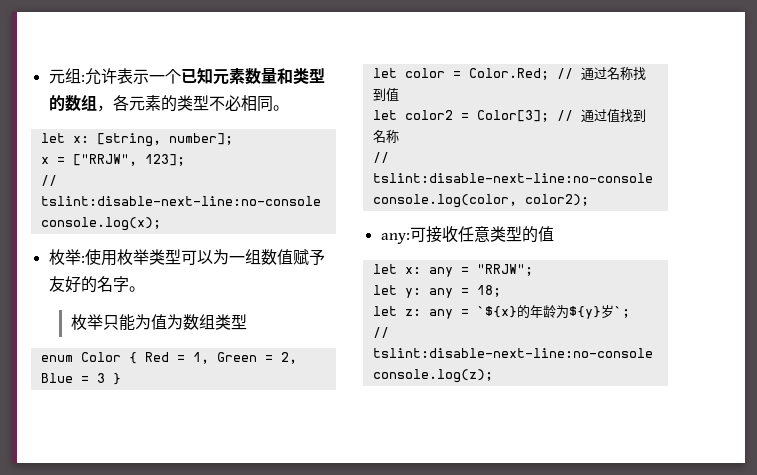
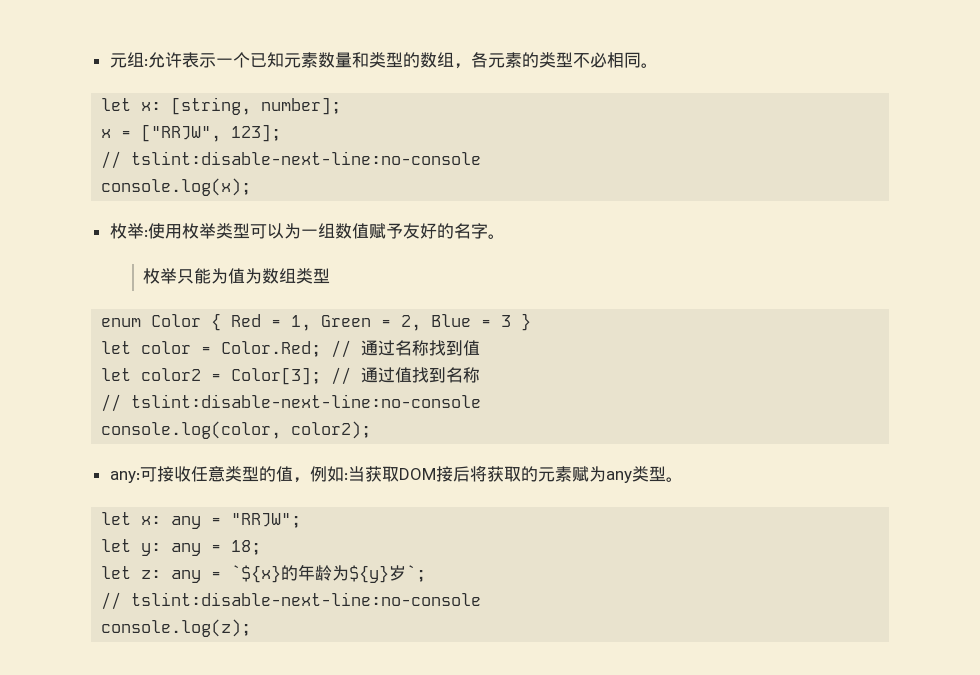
- any:可接收任意类型的值
+ any:可接收任意类型的值，例如:当获取DOM接后将获取的元素赋为any类型。

